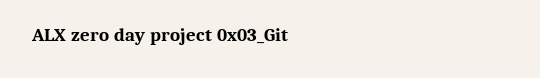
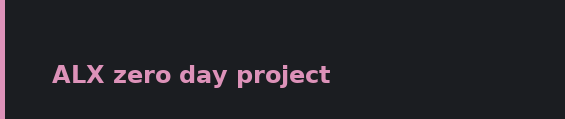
- ALX zero day project 0x03_Git
+ ALX zero day project

